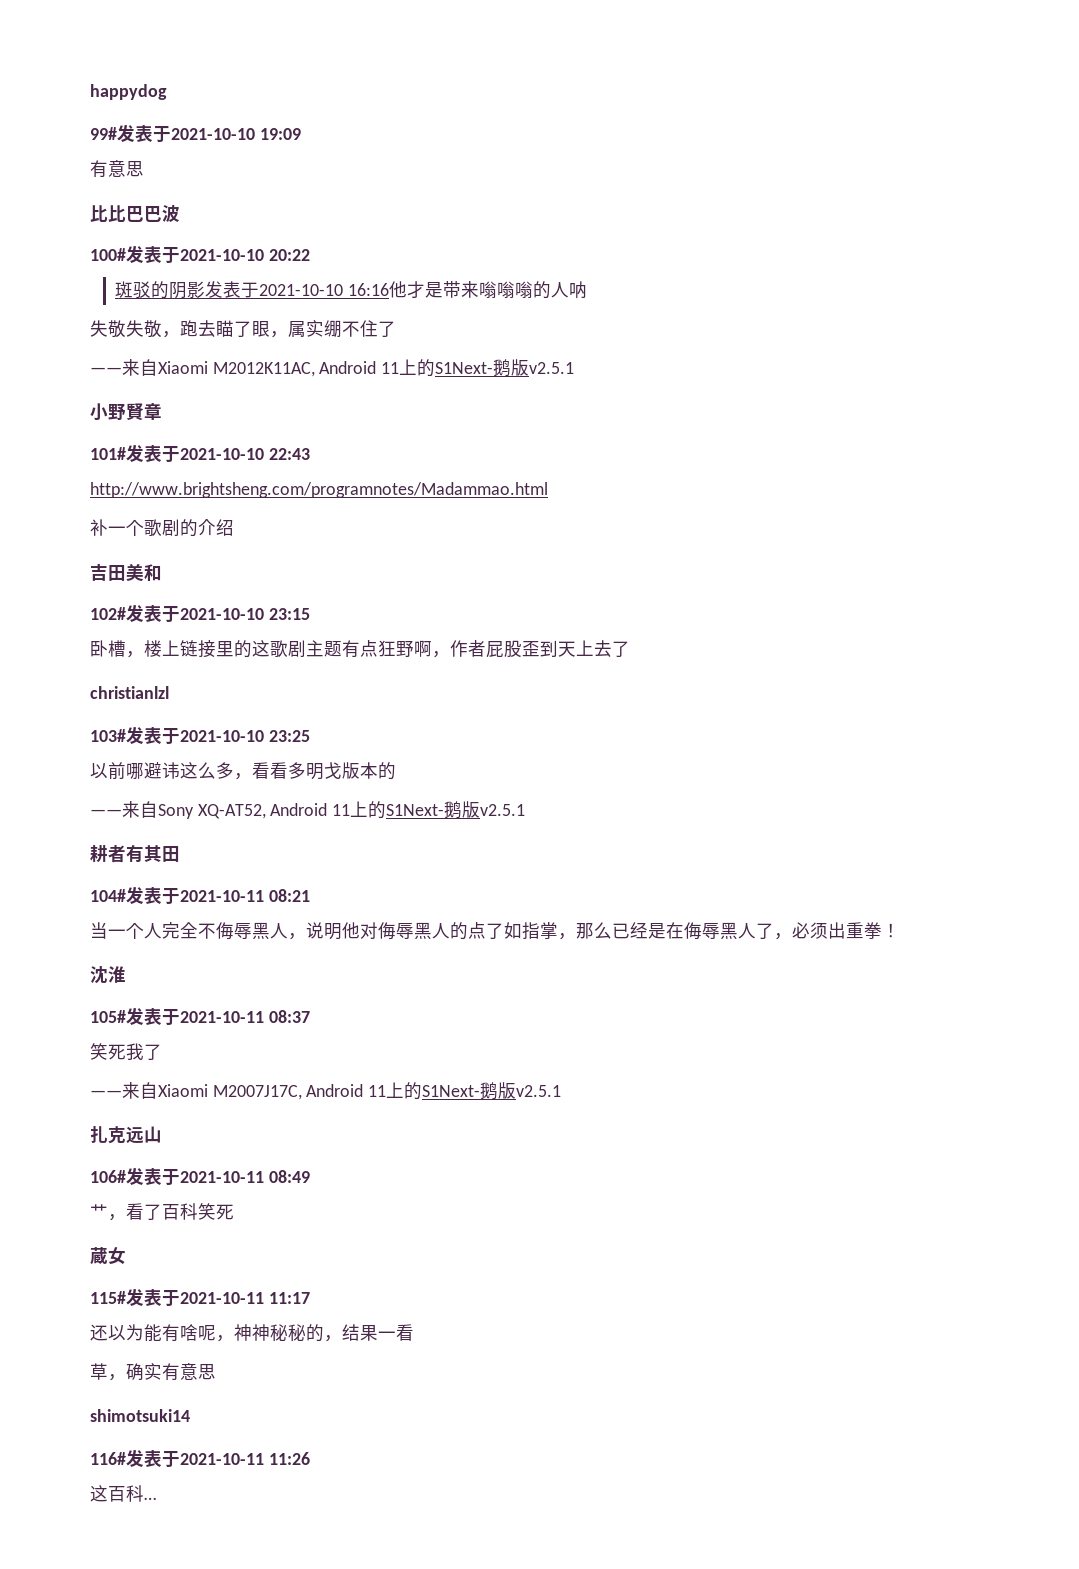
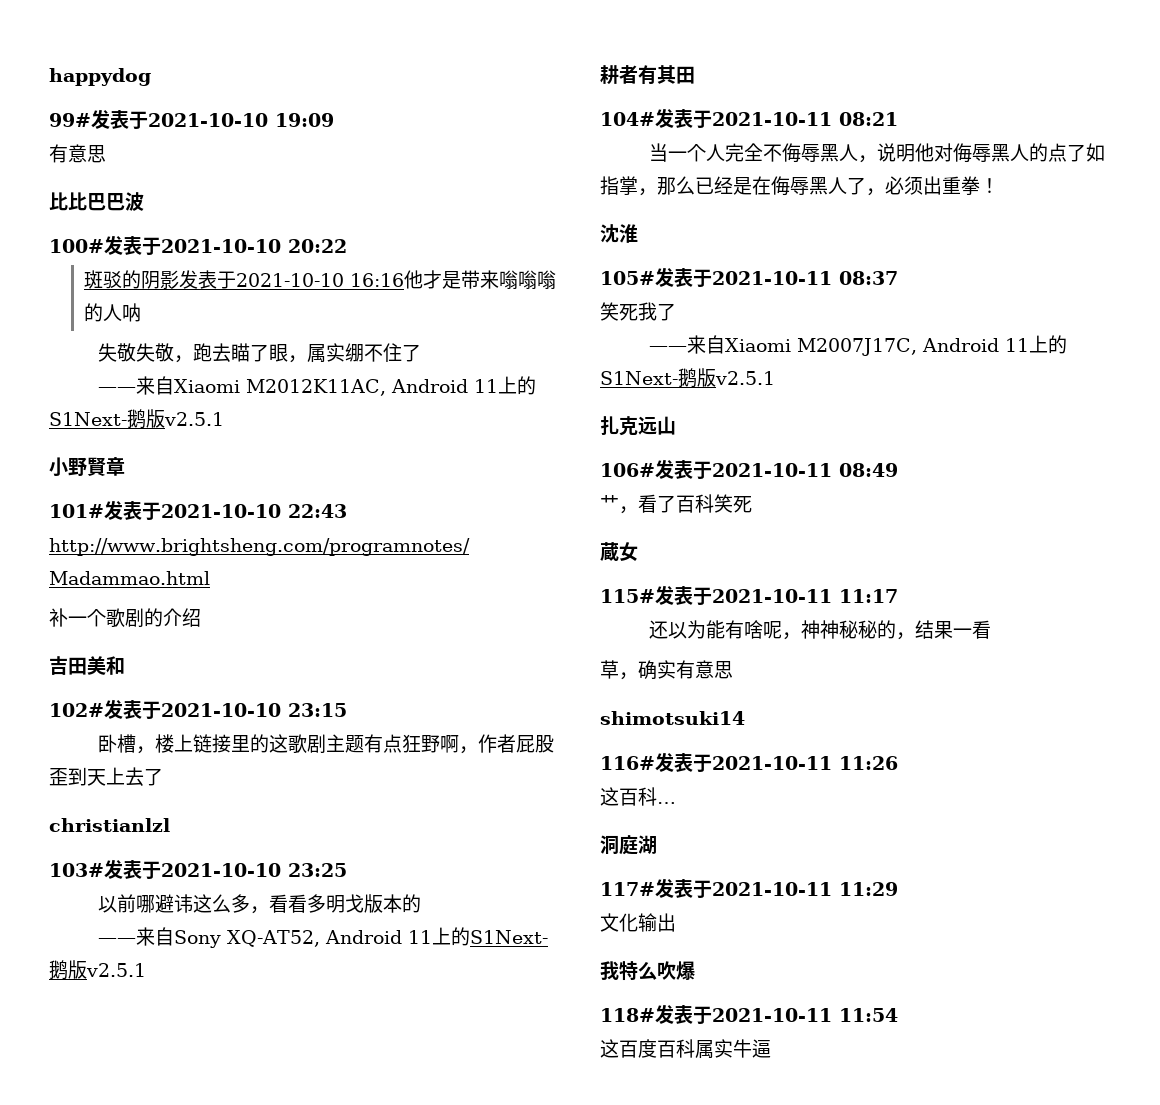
+ 洞庭湖
+ 117#发表于2021-10-11 11:29
+ 文化输出
+ 我特么吹爆
+ 118#发表于2021-10-11 11:54
+ 这百度百科属实牛逼

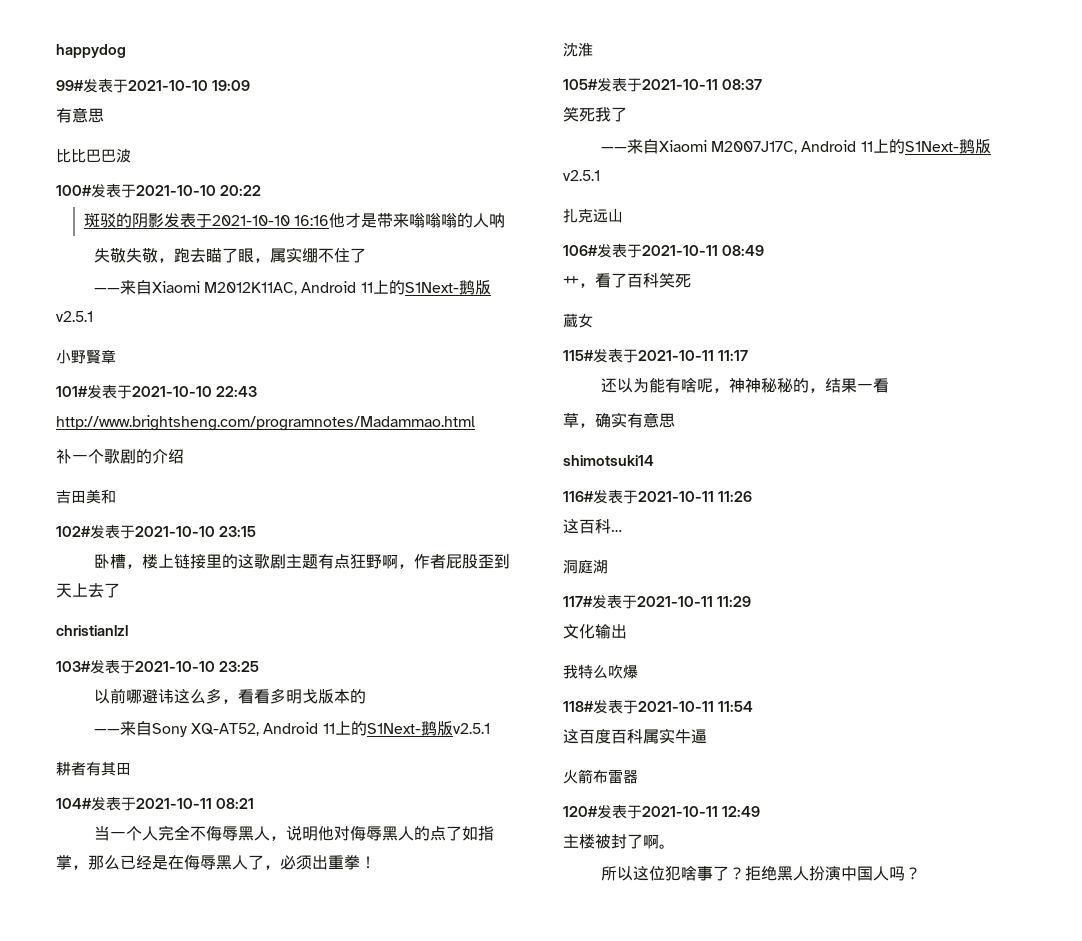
+ 火箭布雷器
+ 120#发表于2021-10-11 12:49
+ 主楼被封了啊。
+ 所以这位犯啥事了？拒绝黑人扮演中国人吗？

